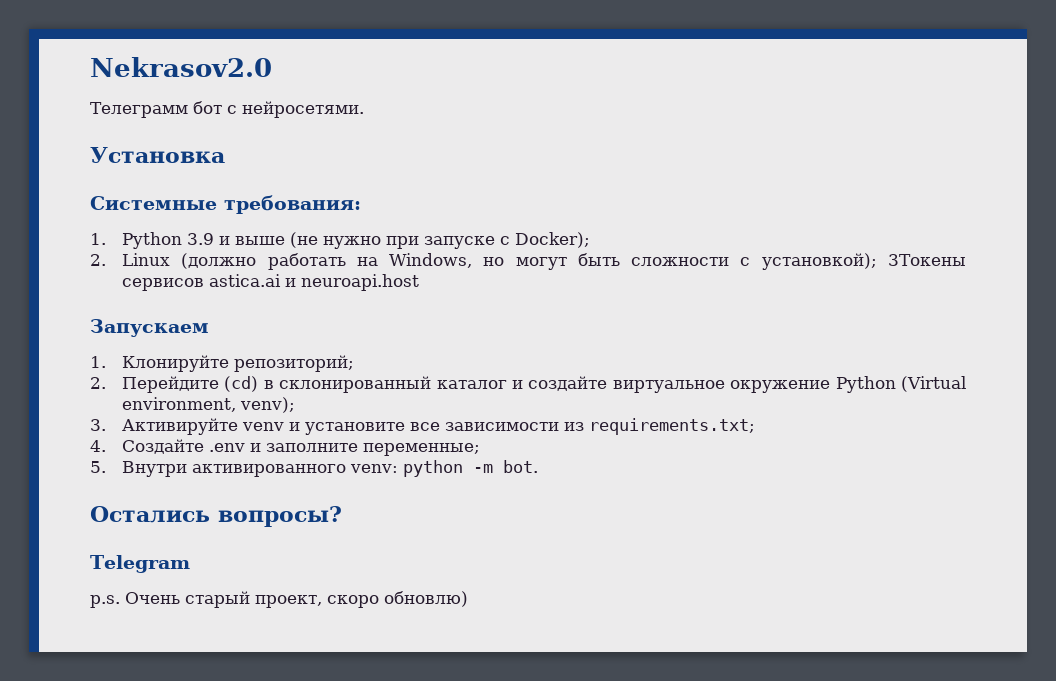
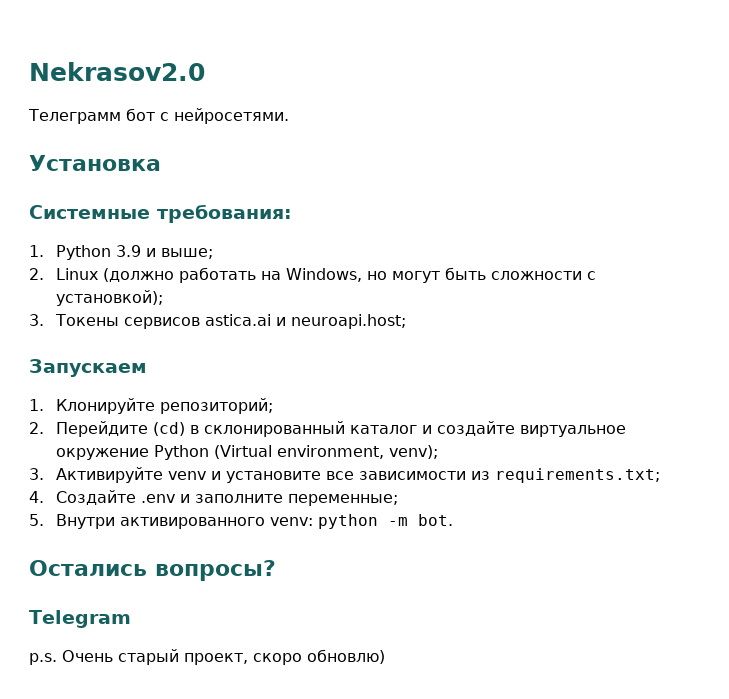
- 1. Python 3.9 и выше (не нужно при запуске с Docker);
+ 1. Python 3.9 и выше;
- 2. Linux (должно работать на Windows, но могут быть сложности с установкой); 3Токены сервисов astica.ai и neuroapi.host
+ 2. Linux (должно работать на Windows, но могут быть сложности с установкой);
+ 3. Токены сервисов astica.ai и neuroapi.host;

